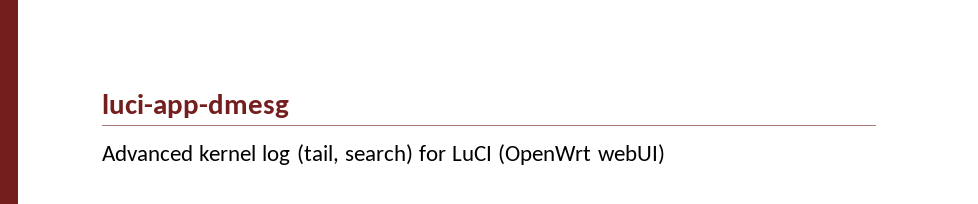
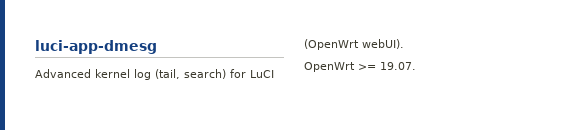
- Advanced kernel log (tail, search) for LuCI (OpenWrt webUI)
+ Advanced kernel log (tail, search) for LuCI (OpenWrt webUI).
+ OpenWrt >= 19.07.

